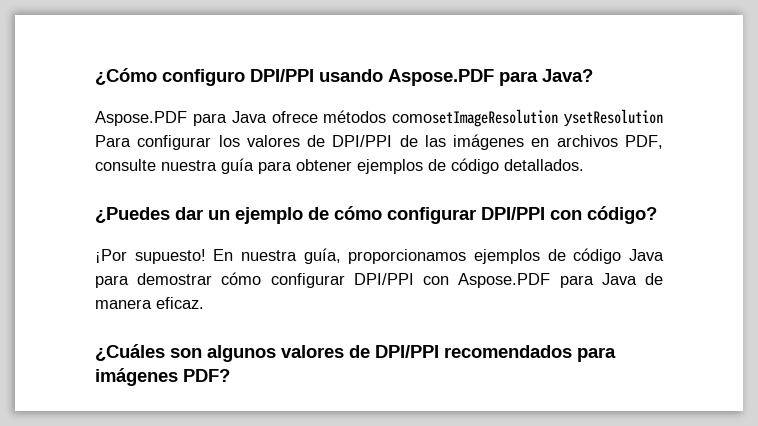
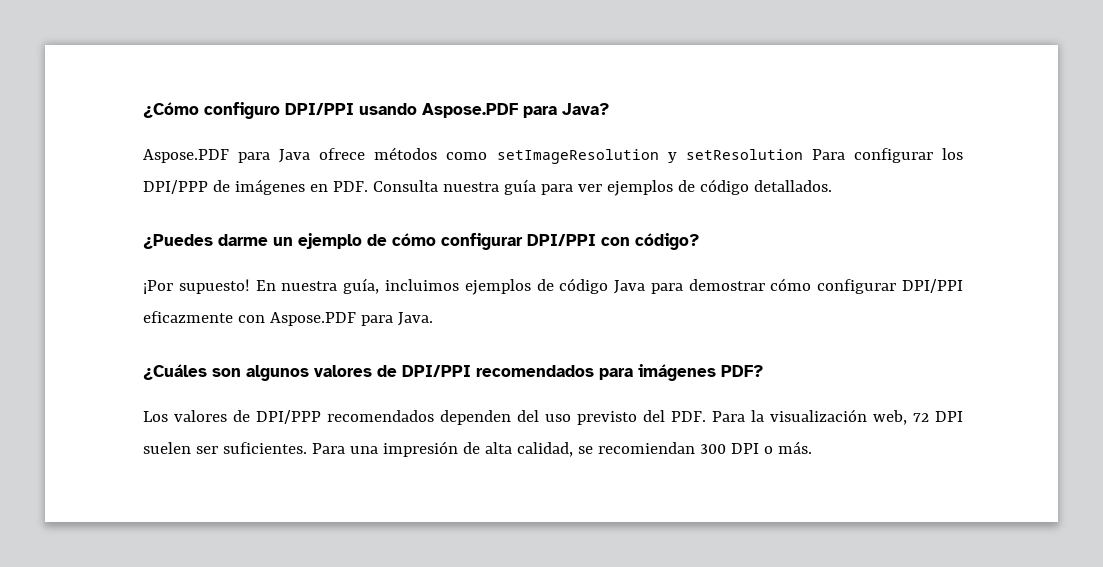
- Aspose.PDF para Java ofrece métodos comosetImageResolution ysetResolution Para configurar los valores de DPI/PPI de las imágenes en archivos PDF, consulte nuestra guía para obtener ejemplos de código detallados.
+ Aspose.PDF para Java ofrece métodos como setImageResolution y setResolution Para configurar los DPI/PPP de imágenes en PDF. Consulta nuestra guía para ver ejemplos de código detallados.
- ¿Puedes dar un ejemplo de cómo configurar DPI/PPI con código?
+ ¿Puedes darme un ejemplo de cómo configurar DPI/PPI con código?
- En nuestra guía, proporcionamos ejemplos de código Java para demostrar cómo configurar DPI/PPI con Aspose.PDF para Java de manera eficaz.
+ En nuestra guía, incluimos ejemplos de código Java para demostrar cómo configurar DPI/PPI eficazmente con Aspose.PDF para Java.
+ Los valores de DPI/PPP recomendados dependen del uso previsto del PDF. Para la visualización web, 72 DPI suelen ser suficientes. Para una impresión de alta calidad, se recomiendan 300 DPI o más.

